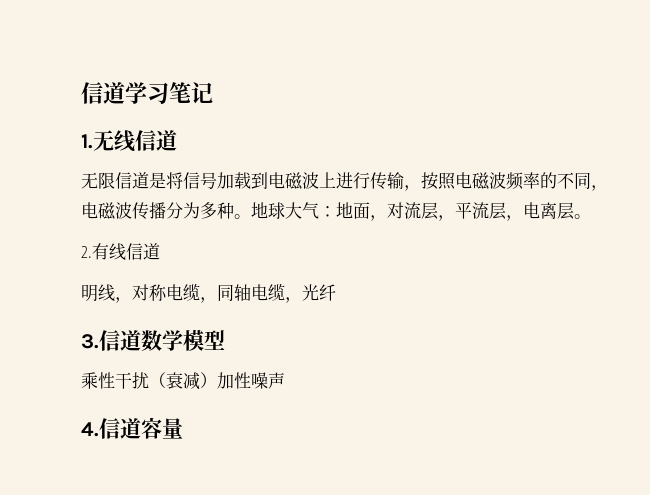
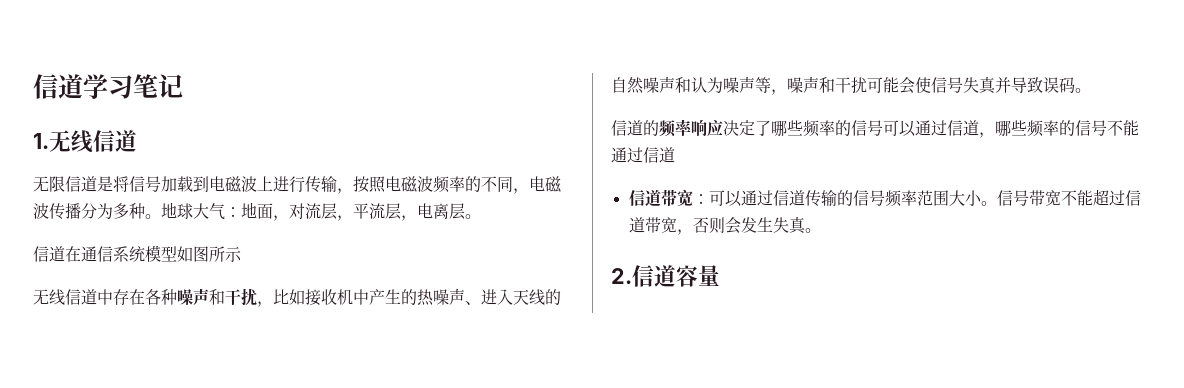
- 2.有线信道
- 明线，对称电缆，同轴电缆，光纤
- 3.信道数学模型
- 乘性干扰（衰减）加性噪声
- 4.信道容量
+ 信道在通信系统模型如图所示
+ 无线信道中存在各种噪声和干扰，比如接收机中产生的热噪声、进入天线的自然噪声和认为噪声等，噪声和干扰可能会使信号失真并导致误码。
+ 信道的频率响应决定了哪些频率的信号可以通过信道，哪些频率的信号不能通过信道
+ 信道带宽：可以通过信道传输的信号频率范围大小。信号带宽不能超过信道带宽，否则会发生失真。
+ 2.信道容量

